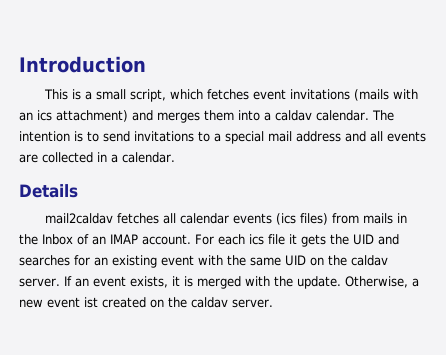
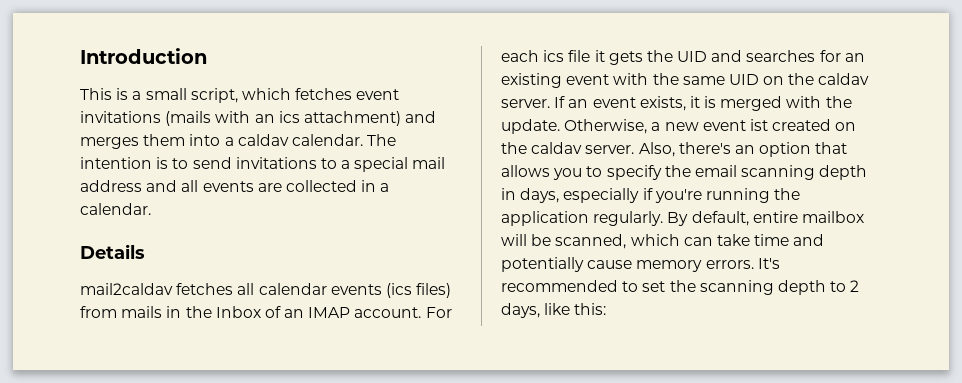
+ Also, there's an option that allows you to specify the email scanning depth in days, especially if you're running the application regularly. By default, entire mailbox will be scanned, which can take time and potentially cause memory errors. It's recommended to set the scanning depth to 2 days, like this:

